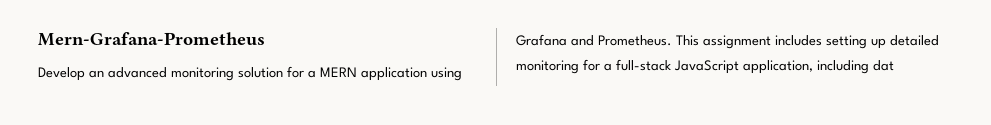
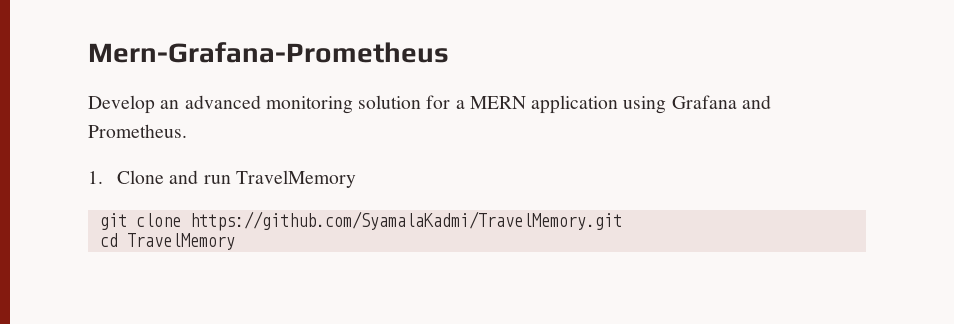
- Develop an advanced monitoring solution for a MERN application using Grafana and Prometheus. This assignment includes setting up detailed monitoring for a full-stack JavaScript application, including dat
+ Develop an advanced monitoring solution for a MERN application using Grafana and Prometheus.
+ 1. Clone and run TravelMemory
+ git clone https://github.com/SyamalaKadmi/TravelMemory.git
+ cd TravelMemory

